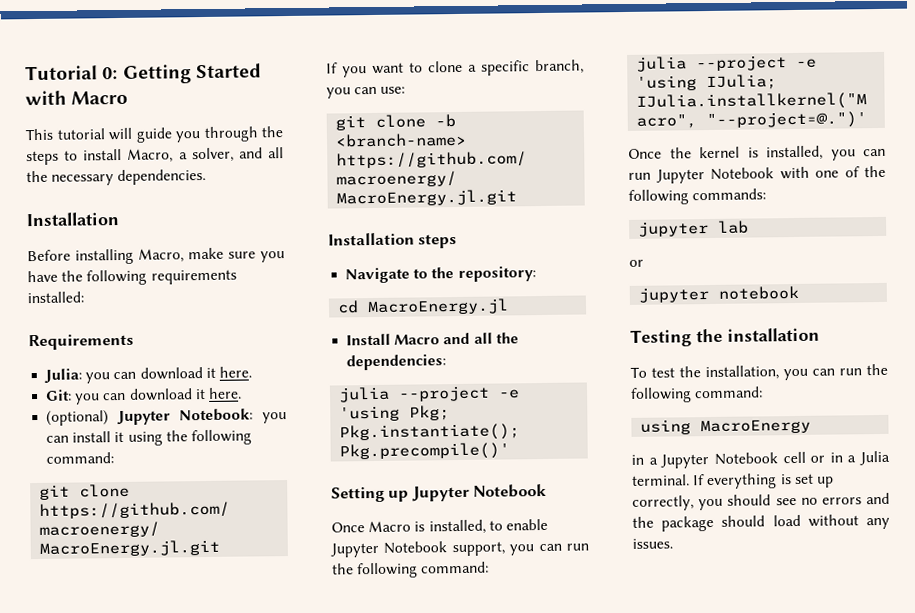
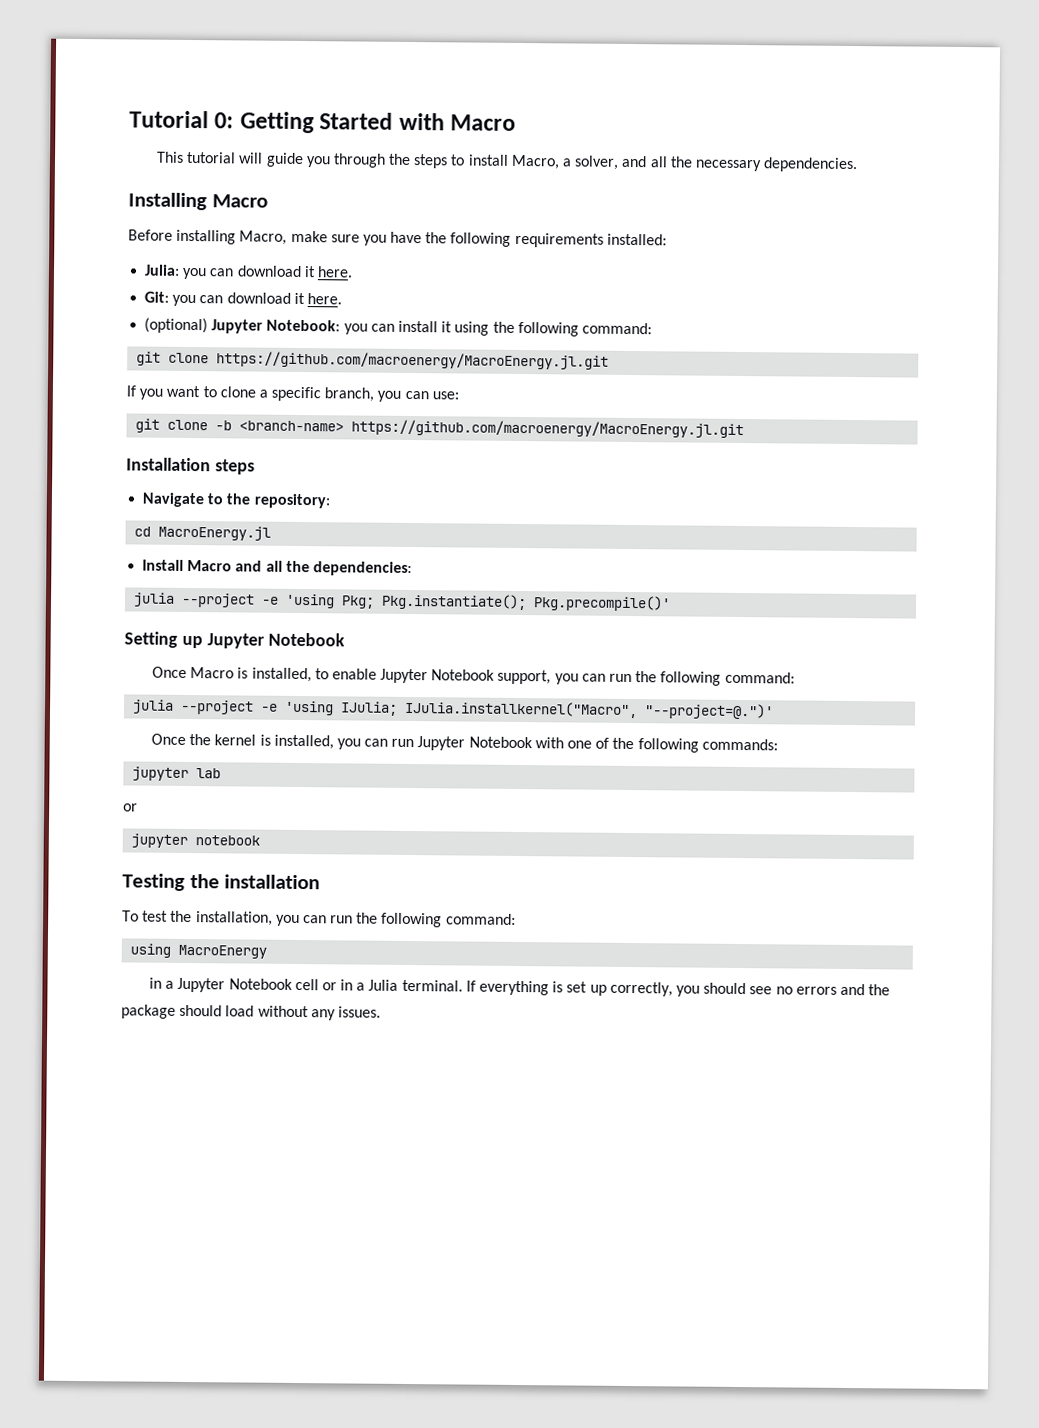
  This tutorial will guide you through the steps to install Macro, a solver, and all the necessary dependencies.
- Installation
+ Installing Macro
- Requirements

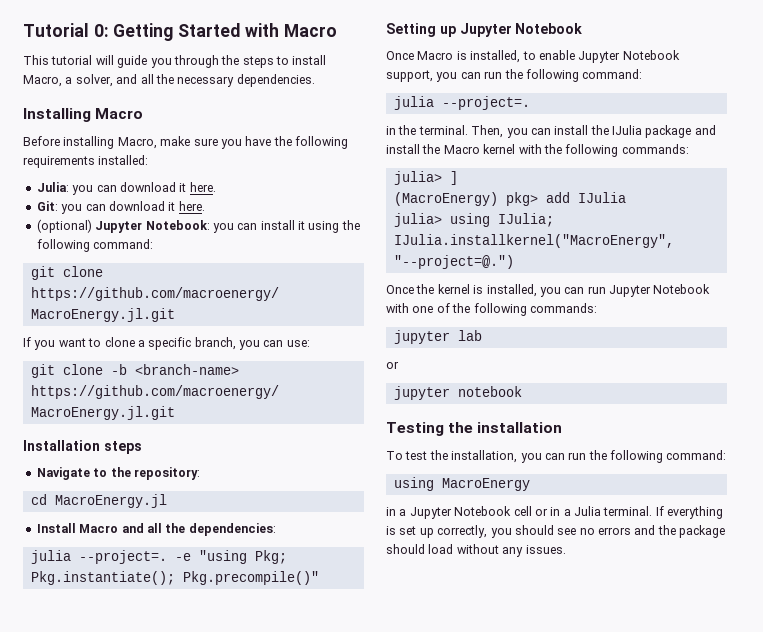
- julia --project -e 'using Pkg; Pkg.instantiate(); Pkg.precompile()'
+ julia --project=. -e "using Pkg; Pkg.instantiate(); Pkg.precompile()"
  Once Macro is installed, to enable Jupyter Notebook support, you can run the following command:
- julia --project -e 'using IJulia; IJulia.installkernel("Macro", "--project=@.")'
+ julia --project=.
+ in the terminal. Then, you can install the IJulia package and install the Macro kernel with the following commands:
+ julia> ]
+ (MacroEnergy) pkg> add IJulia
+ julia> using IJulia; IJulia.installkernel("MacroEnergy", "--project=@.")

